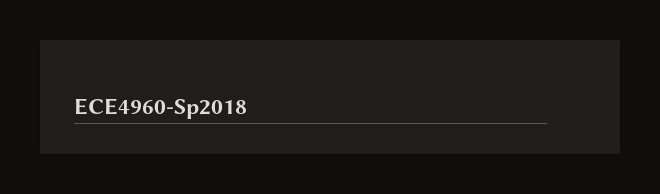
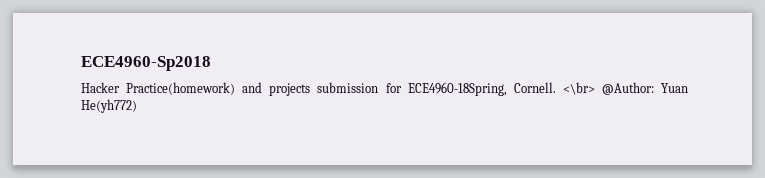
+ Hacker Practice(homework) and projects submission for ECE4960-18Spring, Cornell. <\br> @Author: Yuan He(yh772)

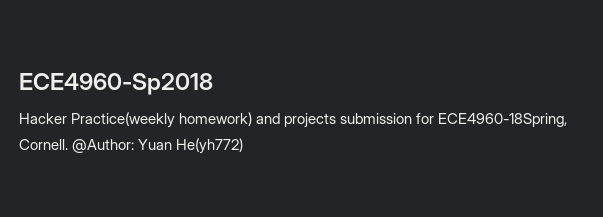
- Hacker Practice(homework) and projects submission for ECE4960-18Spring, Cornell.
+ Hacker Practice(weekly homework) and projects submission for ECE4960-18Spring, Cornell.
- <\br> @Author: Yuan He(yh772)
+ @Author: Yuan He(yh772)

